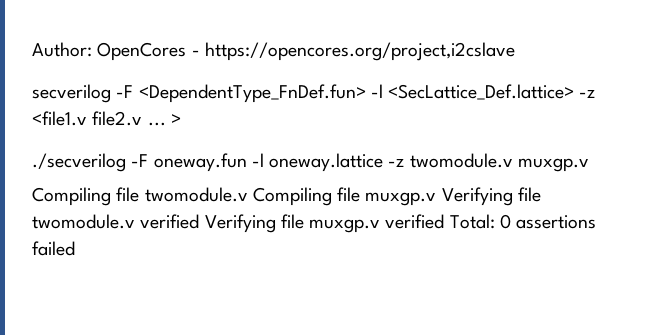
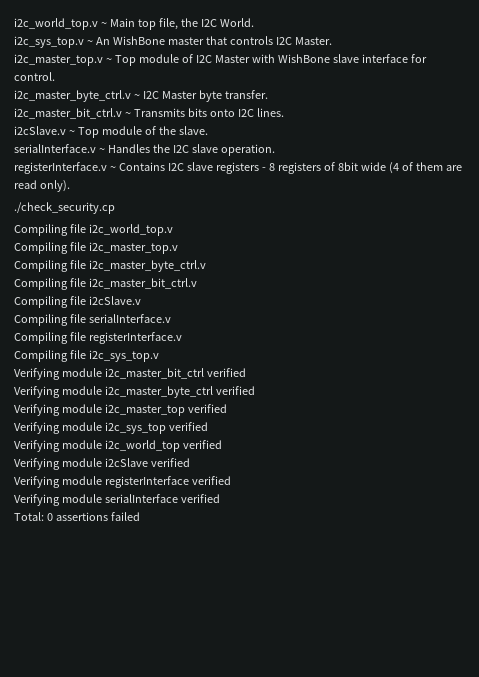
- Author: OpenCores - https://opencores.org/project,i2cslave
- secverilog -F <DependentType_FnDef.fun> -l <SecLattice_Def.lattice> -z <file1.v file2.v ... >
- ./secverilog -F oneway.fun -l oneway.lattice -z twomodule.v muxgp.v
- Compiling file twomodule.v Compiling file muxgp.v Verifying file twomodule.v verified Verifying file muxgp.v verified Total: 0 assertions failed
+ i2c_world_top.v ~ Main top file, the I2C World.
+ i2c_sys_top.v ~ An WishBone master that controls I2C Master.
+ i2c_master_top.v ~ Top module of I2C Master with WishBone slave interface for control.
+ i2c_master_byte_ctrl.v ~ I2C Master byte transfer.
+ i2c_master_bit_ctrl.v ~ Transmits bits onto I2C lines.
+ i2cSlave.v ~ Top module of the slave.
+ serialInterface.v ~ Handles the I2C slave operation.
+ registerInterface.v ~ Contains I2C slave registers - 8 registers of 8bit wide (4 of them are read only).
+ ./check_security.cp
+ Compiling file i2c_world_top.v
+ Compiling file i2c_master_top.v
+ Compiling file i2c_master_byte_ctrl.v
+ Compiling file i2c_master_bit_ctrl.v
+ Compiling file i2cSlave.v
+ Compiling file serialInterface.v
+ Compiling file registerInterface.v
+ Compiling file i2c_sys_top.v
+ Verifying module i2c_master_bit_ctrl verified
+ Verifying module i2c_master_byte_ctrl verified
+ Verifying module i2c_master_top verified
+ Verifying module i2c_sys_top verified
+ Verifying module i2c_world_top verified
+ Verifying module i2cSlave verified
+ Verifying module registerInterface verified
+ Verifying module serialInterface verified
+ Total: 0 assertions failed

